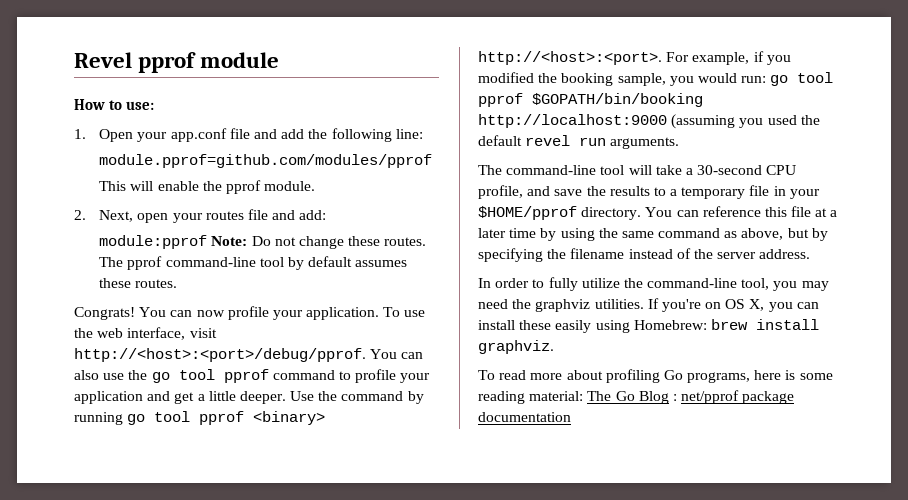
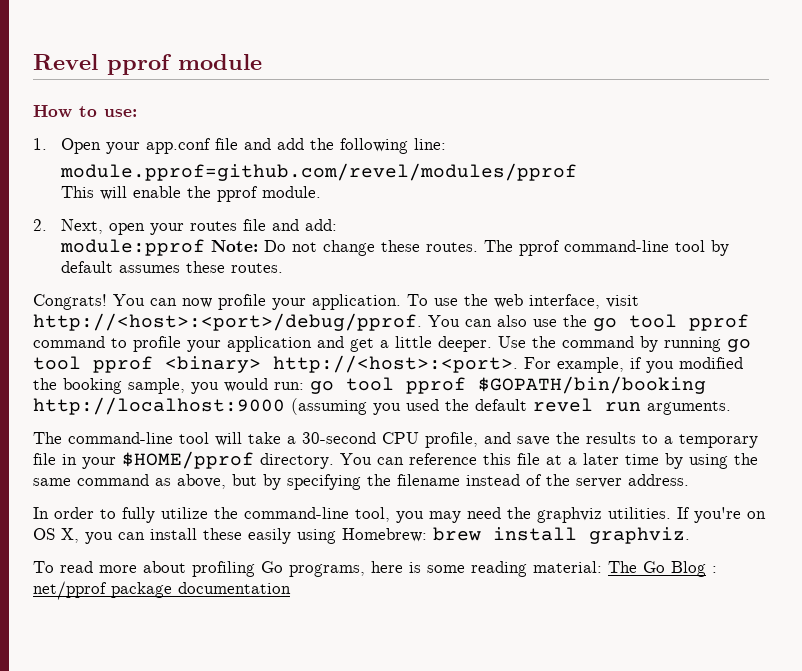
- module.pprof=github.com/modules/pprof
+ module.pprof=github.com/revel/modules/pprof

